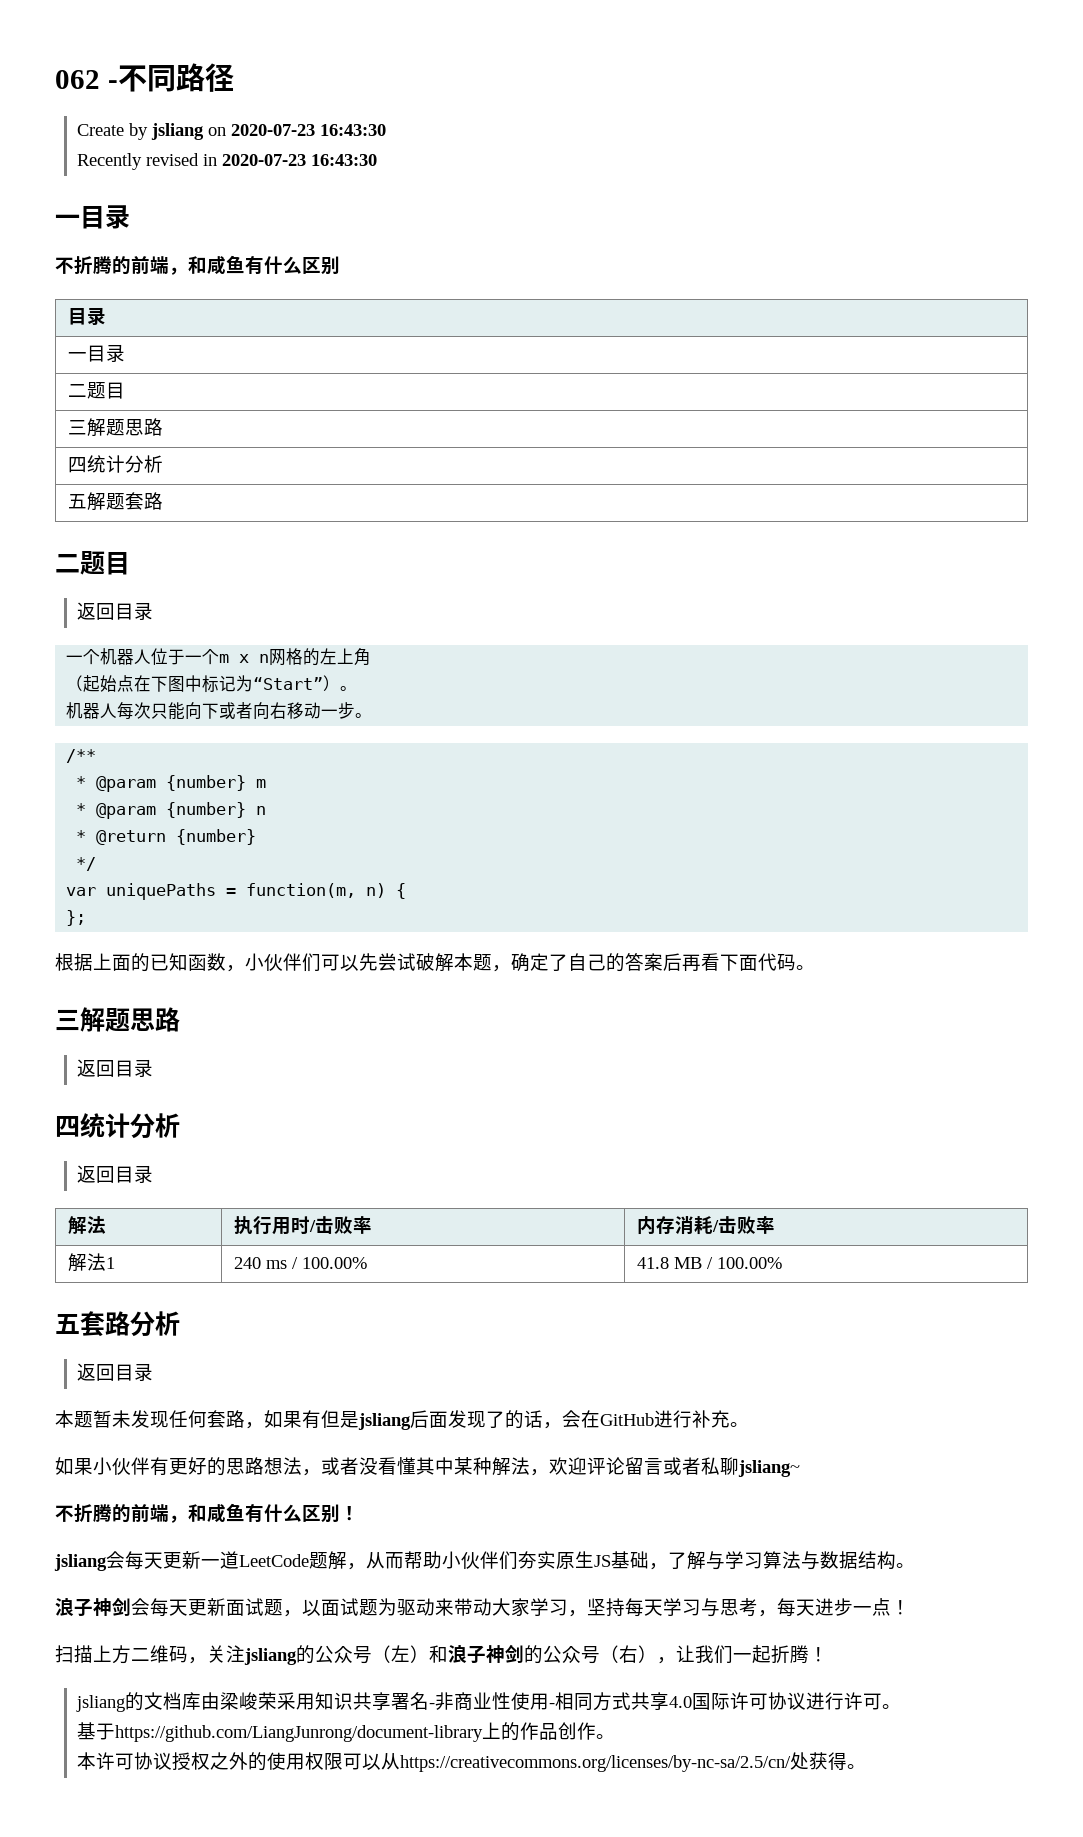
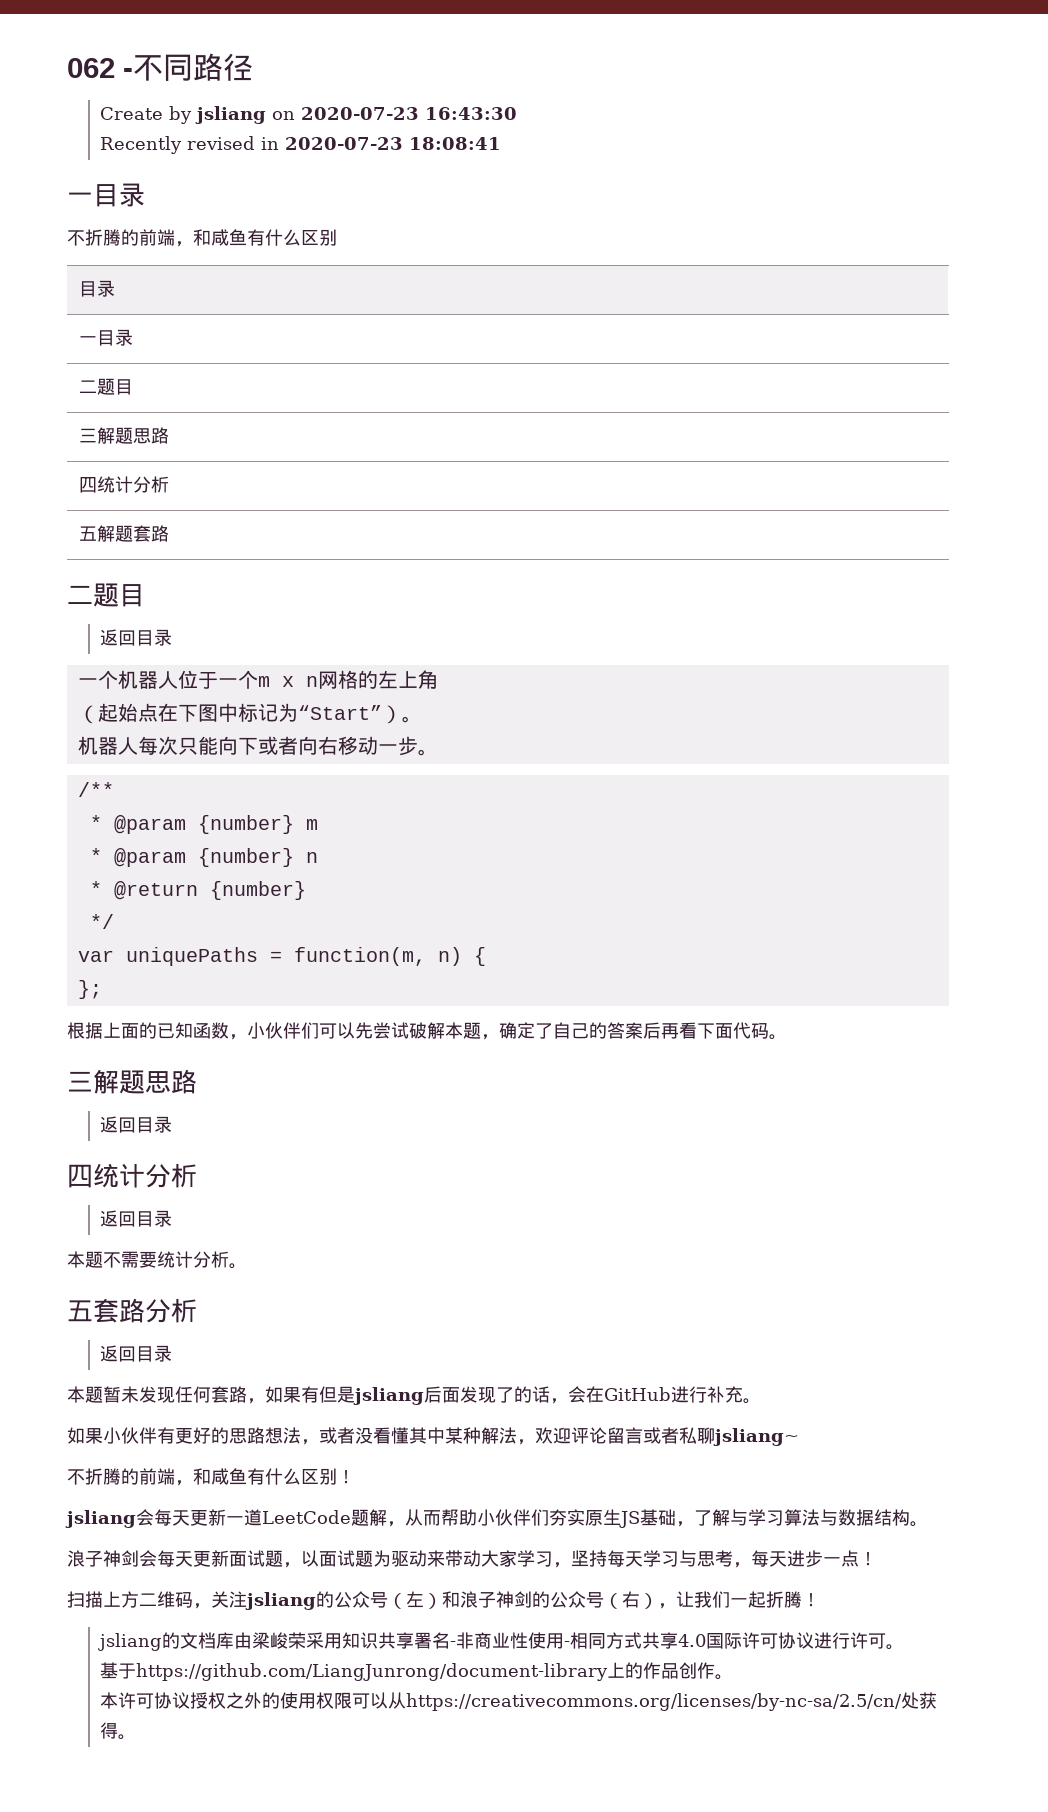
- Recently revised in 2020-07-23 16:43:30
+ Recently revised in 2020-07-23 18:08:41
- 解法 | 执行用时/击败率 | 内存消耗/击败率
- 解法1 | 240 ms / 100.00% | 41.8 MB / 100.00%
+ 本题不需要统计分析。

